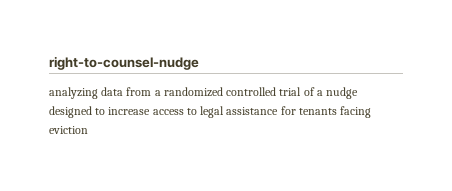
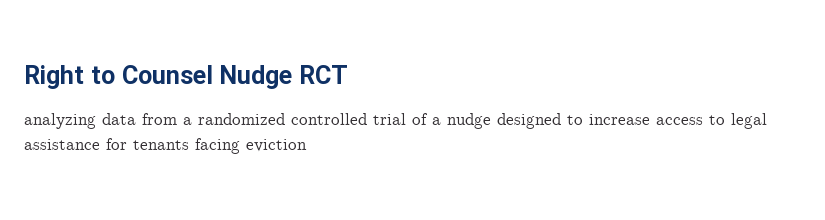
- right-to-counsel-nudge
+ Right to Counsel Nudge RCT

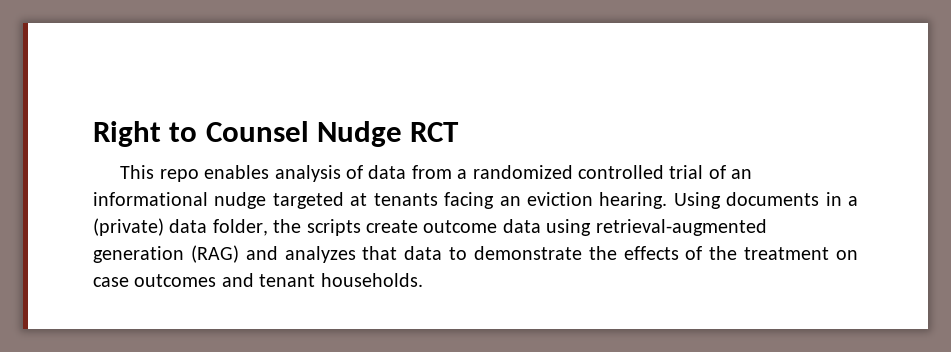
- analyzing data from a randomized controlled trial of a nudge designed to increase access to legal assistance for tenants facing eviction
+ This repo enables analysis of data from a randomized controlled trial of an informational nudge targeted at tenants facing an eviction hearing. Using documents in a (private) data folder, the scripts create outcome data using retrieval-augmented generation (RAG) and analyzes that data to demonstrate the effects of the treatment on case outcomes and tenant households.

